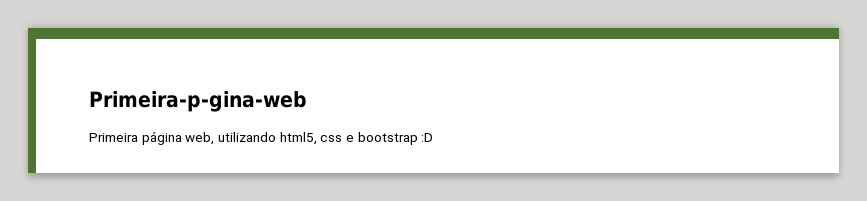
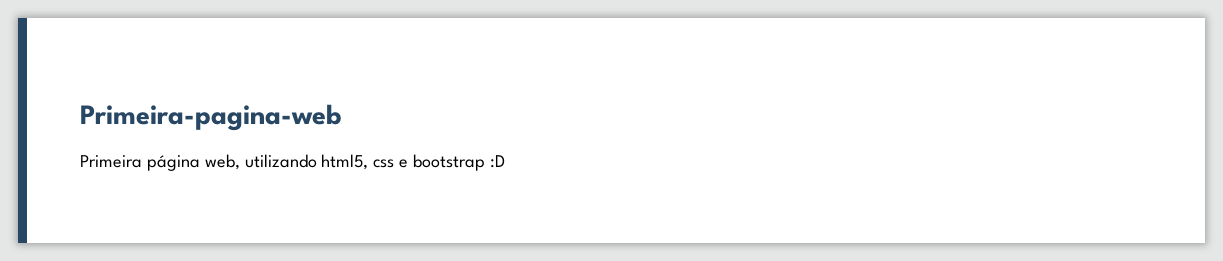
- Primeira-p-gina-web
+ Primeira-pagina-web

